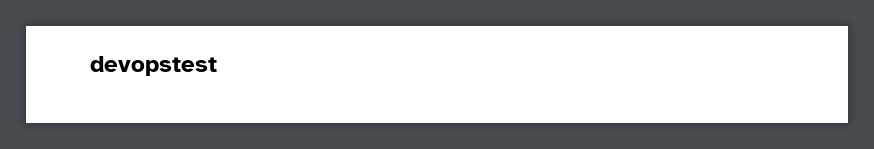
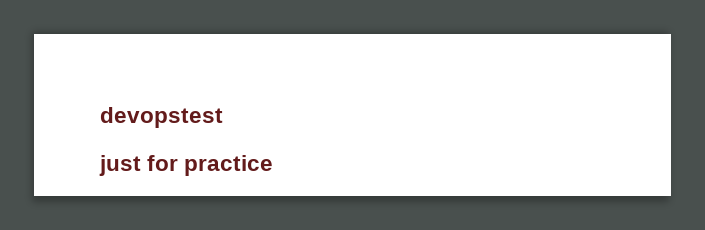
+ just for practice

